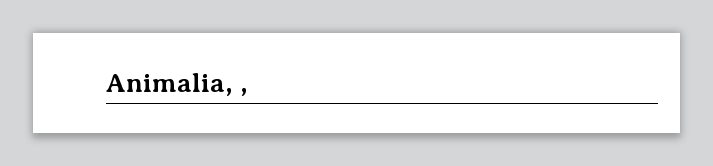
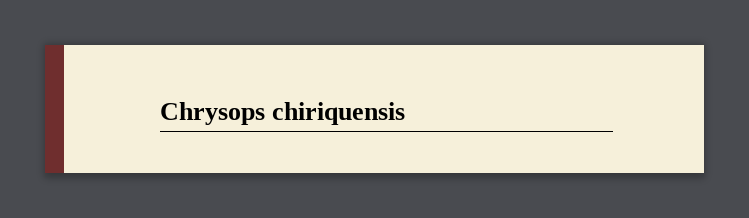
- Animalia, ,
+ Chrysops chiriquensis

